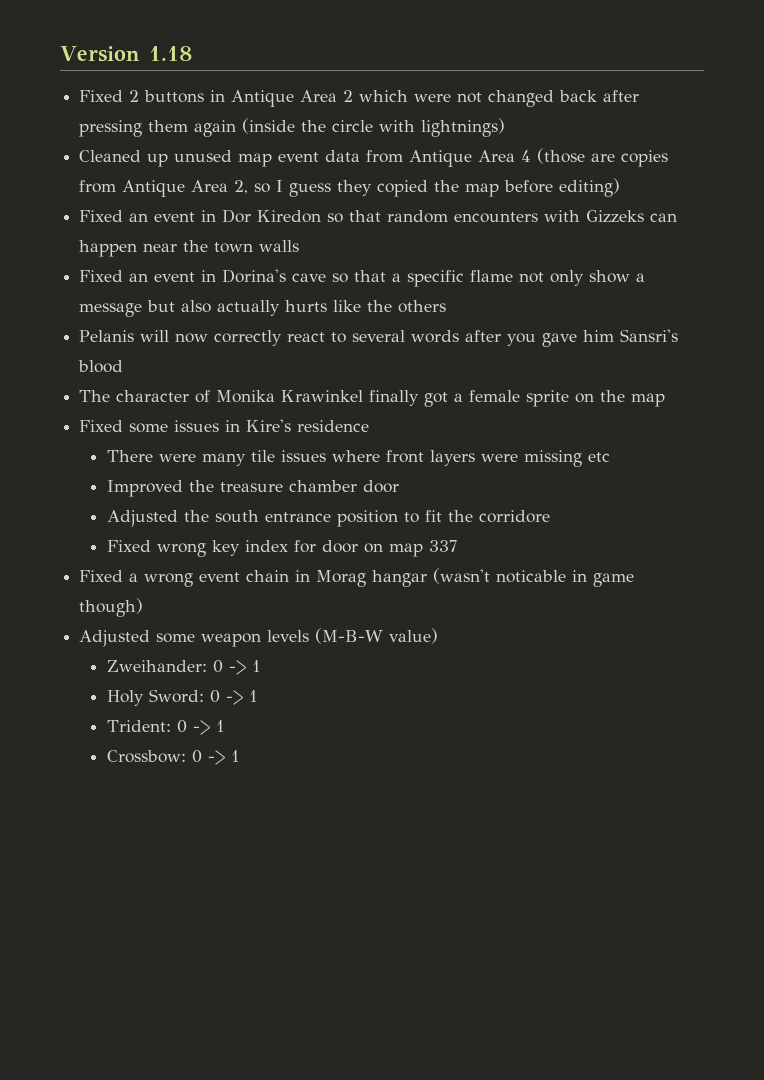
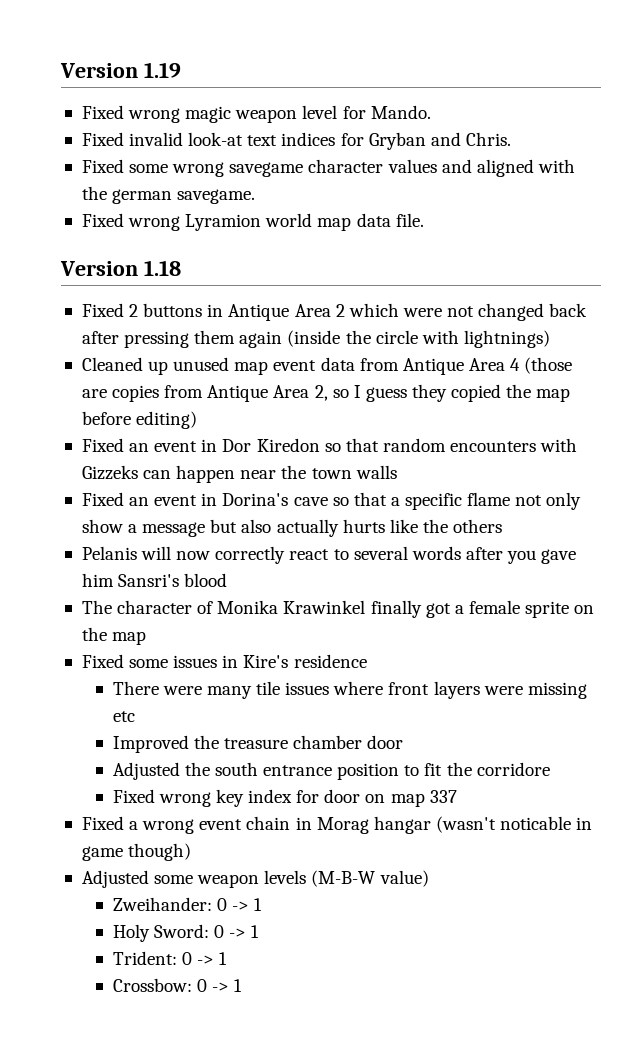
+ Version 1.19
+ Fixed wrong magic weapon level for Mando.
+ Fixed invalid look-at text indices for Gryban and Chris.
+ Fixed some wrong savegame character values and aligned with the german savegame.
+ Fixed wrong Lyramion world map data file.

